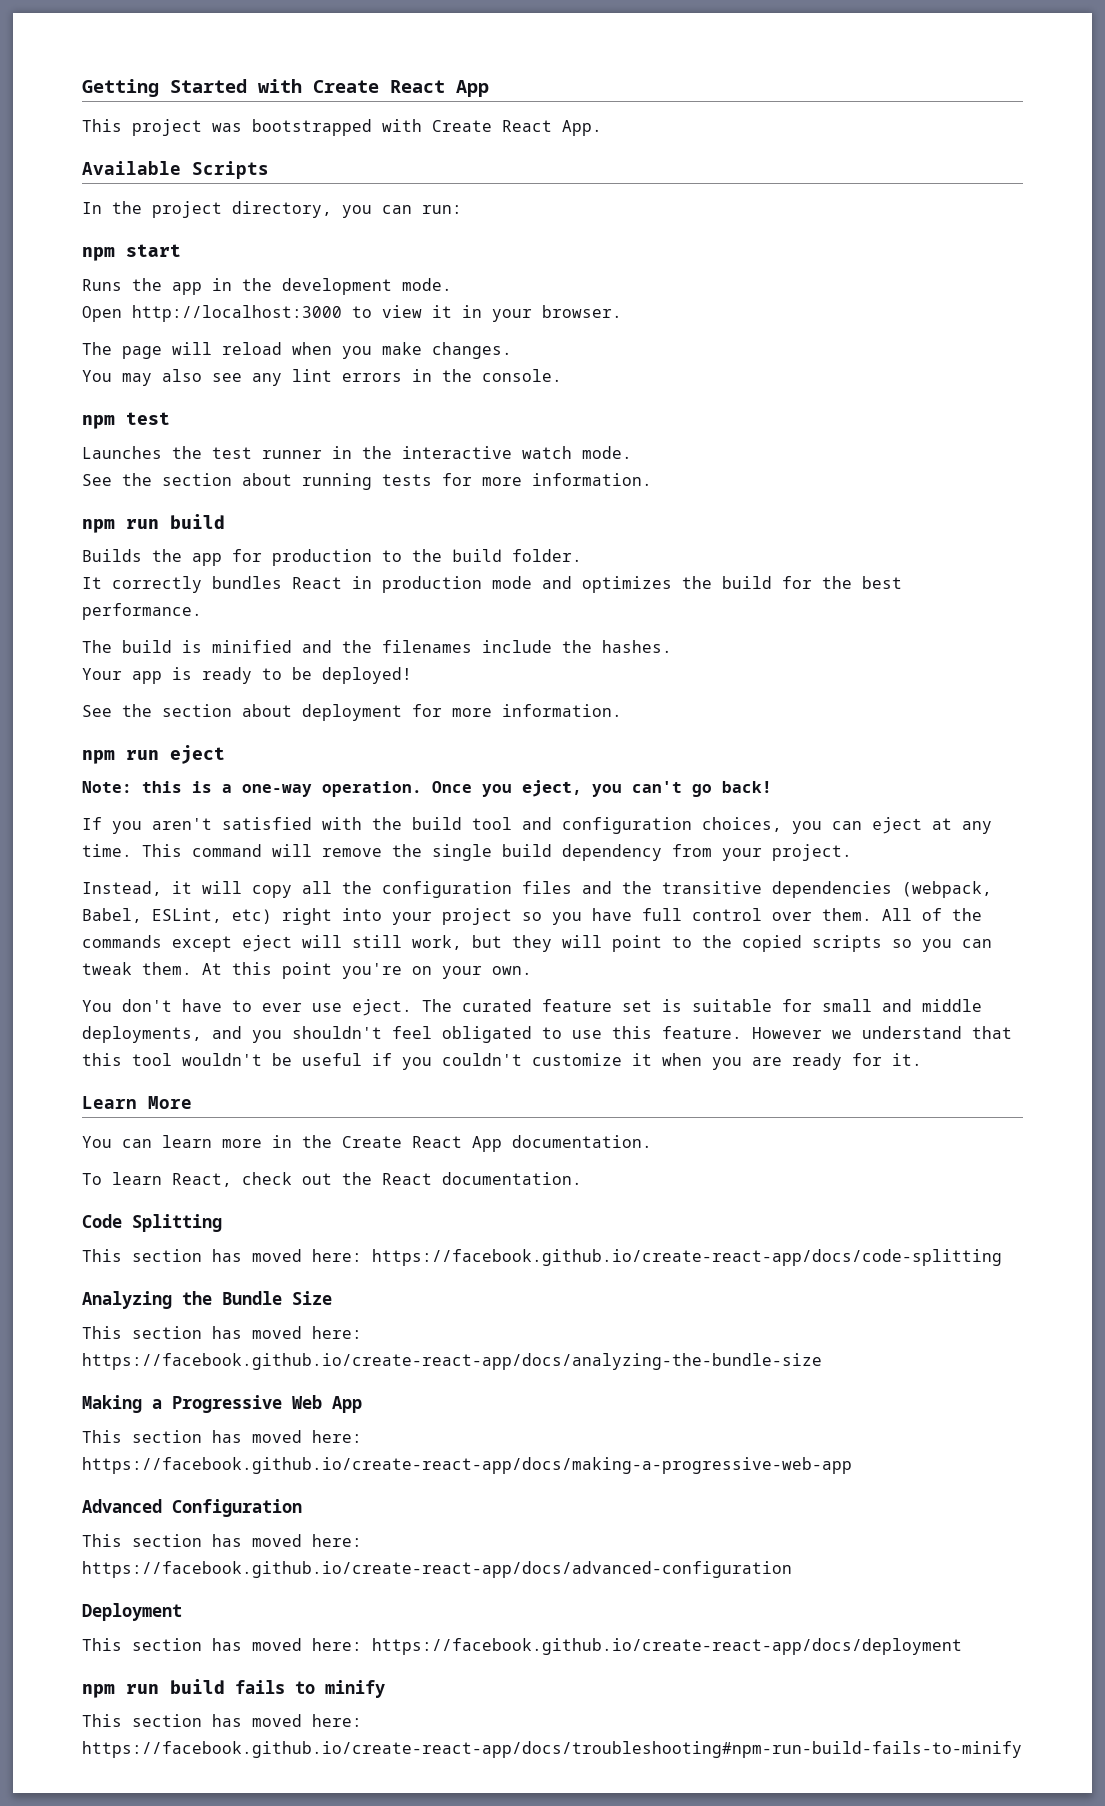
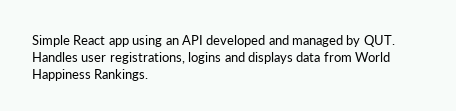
- Getting Started with Create React App
- This project was bootstrapped with Create React App.
- Available Scripts
- In the project directory, you can run:
- npm start
- Runs the app in the development mode.
- Open http://localhost:3000 to view it in your browser.
- The page will reload when you make changes.
- You may also see any lint errors in the console.
- npm test
- Launches the test runner in the interactive watch mode.
- See the section about running tests for more information.
- npm run build
- Builds the app for production to the build folder.
- It correctly bundles React in production mode and optimizes the build for the best performance.
- The build is minified and the filenames include the hashes.
- Your app is ready to be deployed!
- See the section about deployment for more information.
- npm run eject
- Note: this is a one-way operation. Once you eject, you can't go back!
- If you aren't satisfied with the build tool and configuration choices, you can eject at any time. This command will remove the single build dependency from your project.
- Instead, it will copy all the configuration files and the transitive dependencies (webpack, Babel, ESLint, etc) right into your project so you have full control over them. All of the commands except eject will still work, but they will point to the copied scripts so you can tweak them. At this point you're on your own.
- You don't have to ever use eject. The curated feature set is suitable for small and middle deployments, and you shouldn't feel obligated to use this feature. However we understand that this tool wouldn't be useful if you couldn't customize it when you are ready for it.
- Learn More
- You can learn more in the Create React App documentation.
- To learn React, check out the React documentation.
- Code Splitting
- This section has moved here: https://facebook.github.io/create-react-app/docs/code-splitting
- Analyzing the Bundle Size
- This section has moved here: https://facebook.github.io/create-react-app/docs/analyzing-the-bundle-size
- Making a Progressive Web App
- This section has moved here: https://facebook.github.io/create-react-app/docs/making-a-progressive-web-app
- Advanced Configuration
- This section has moved here: https://facebook.github.io/create-react-app/docs/advanced-configuration
- Deployment
- This section has moved here: https://facebook.github.io/create-react-app/docs/deployment
- npm run build fails to minify
- This section has moved here: https://facebook.github.io/create-react-app/docs/troubleshooting#npm-run-build-fails-to-minify
+ Simple React app using an API developed and managed by QUT. Handles user registrations, logins and displays data from World Happiness Rankings.

